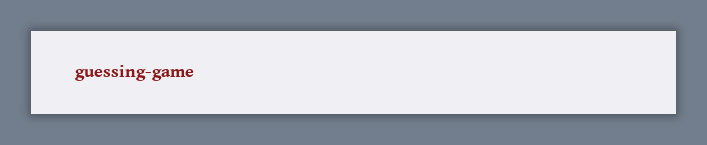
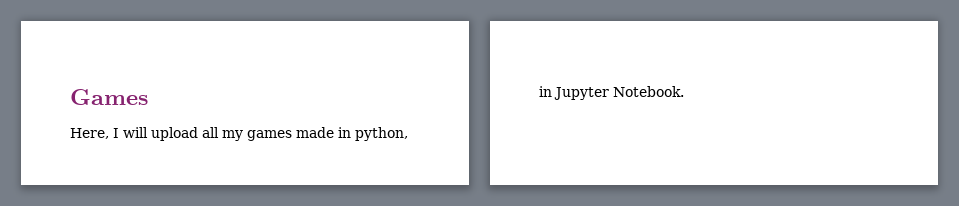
- guessing-game
+ Games
+ Here, I will upload all my games made in python, in Jupyter Notebook.

